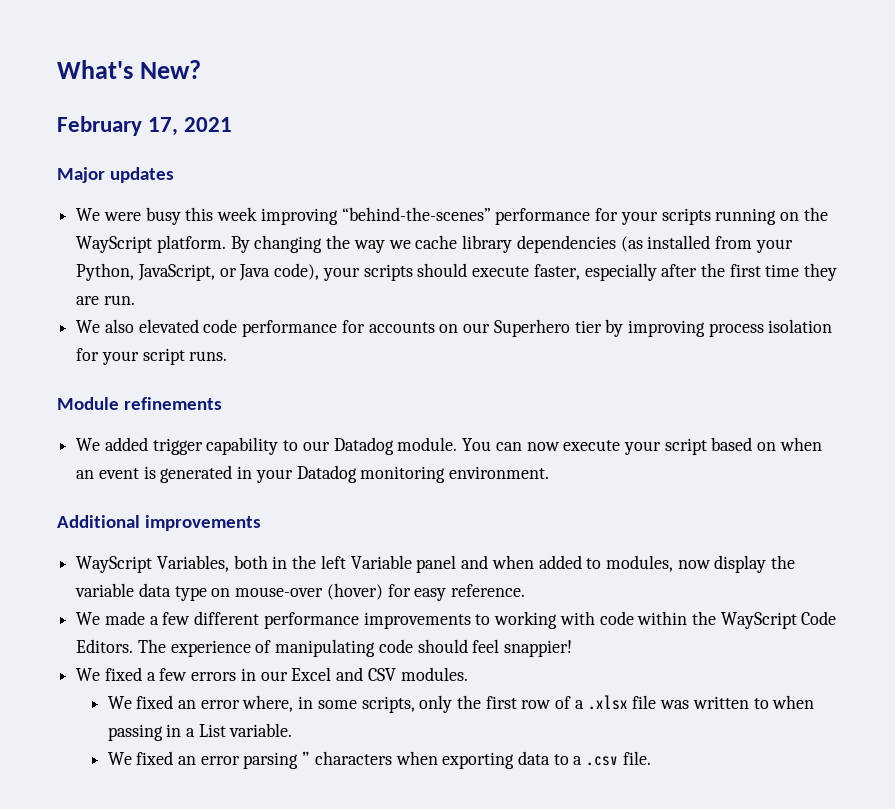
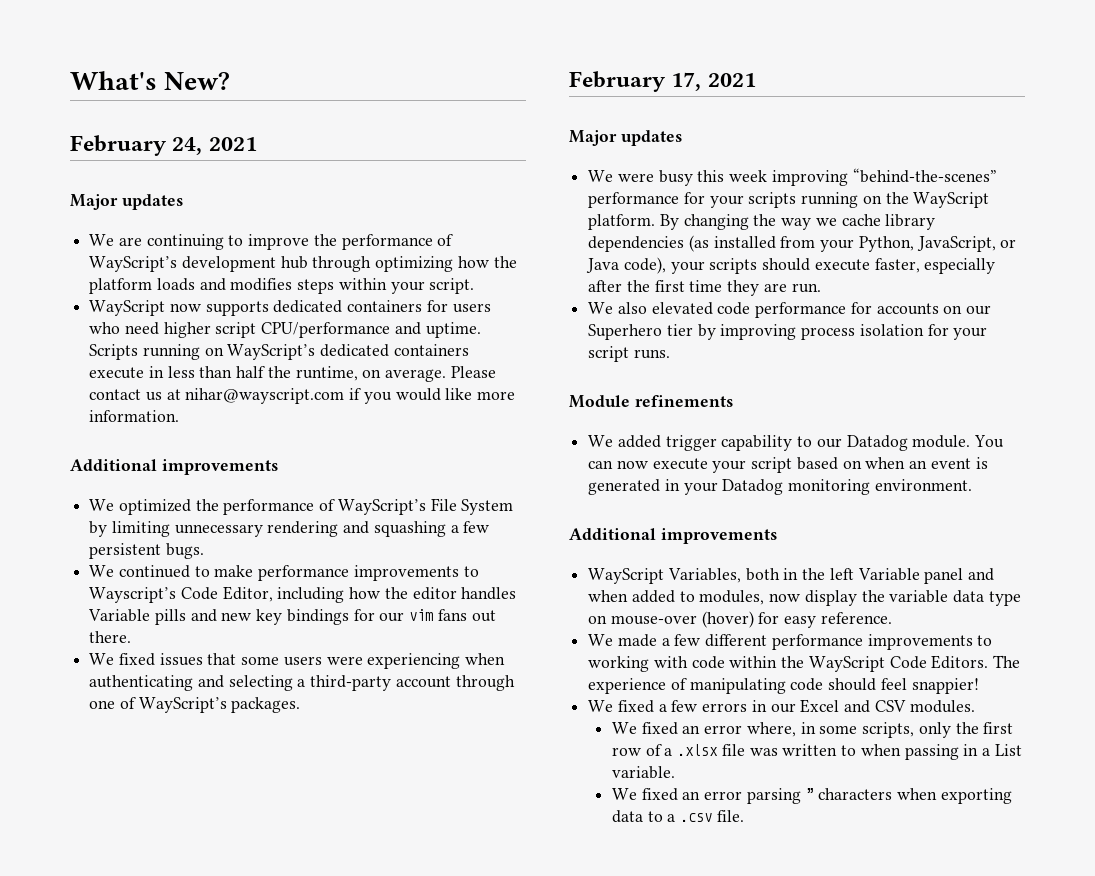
+ February 24, 2021
+ Major updates
+ We are continuing to improve the performance of WayScript’s development hub through optimizing how the platform loads and modifies steps within your script.
+ WayScript now supports dedicated containers for users who need higher script CPU/performance and uptime. Scripts running on WayScript’s dedicated containers execute in less than half the runtime, on average. Please contact us at nihar@wayscript.com if you would like more information.
+ Additional improvements
+ We optimized the performance of WayScript’s File System by limiting unnecessary rendering and squashing a few persistent bugs.
+ We continued to make performance improvements to Wayscript’s Code Editor, including how the editor handles Variable pills and new key bindings for our vim fans out there.
+ We fixed issues that some users were experiencing when authenticating and selecting a third-party account through one of WayScript’s packages.

